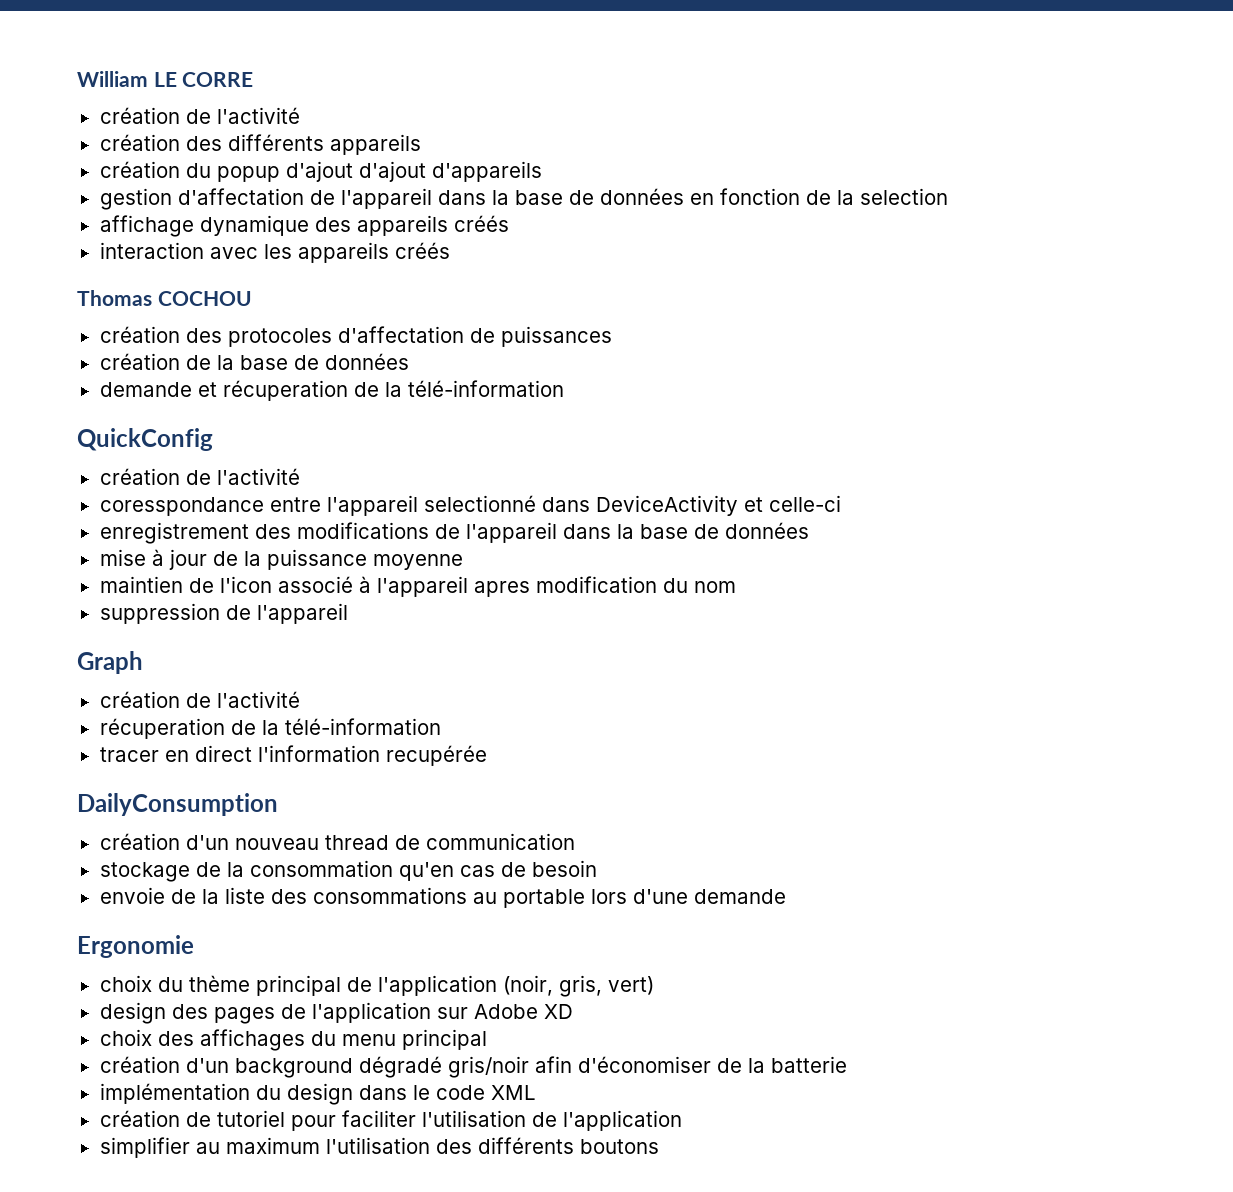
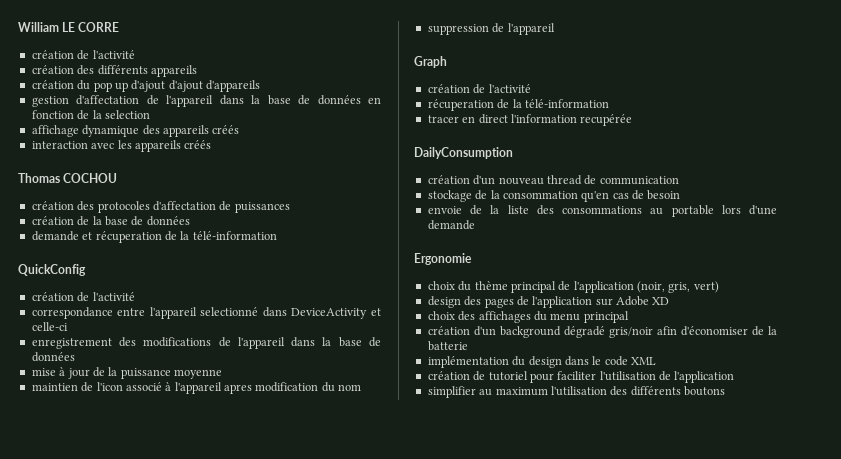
- création du popup d'ajout d'ajout d'appareils
+ création du pop up d'ajout d'ajout d'appareils
- coresspondance entre l'appareil selectionné dans DeviceActivity et celle-ci
+ correspondance entre l'appareil selectionné dans DeviceActivity et celle-ci

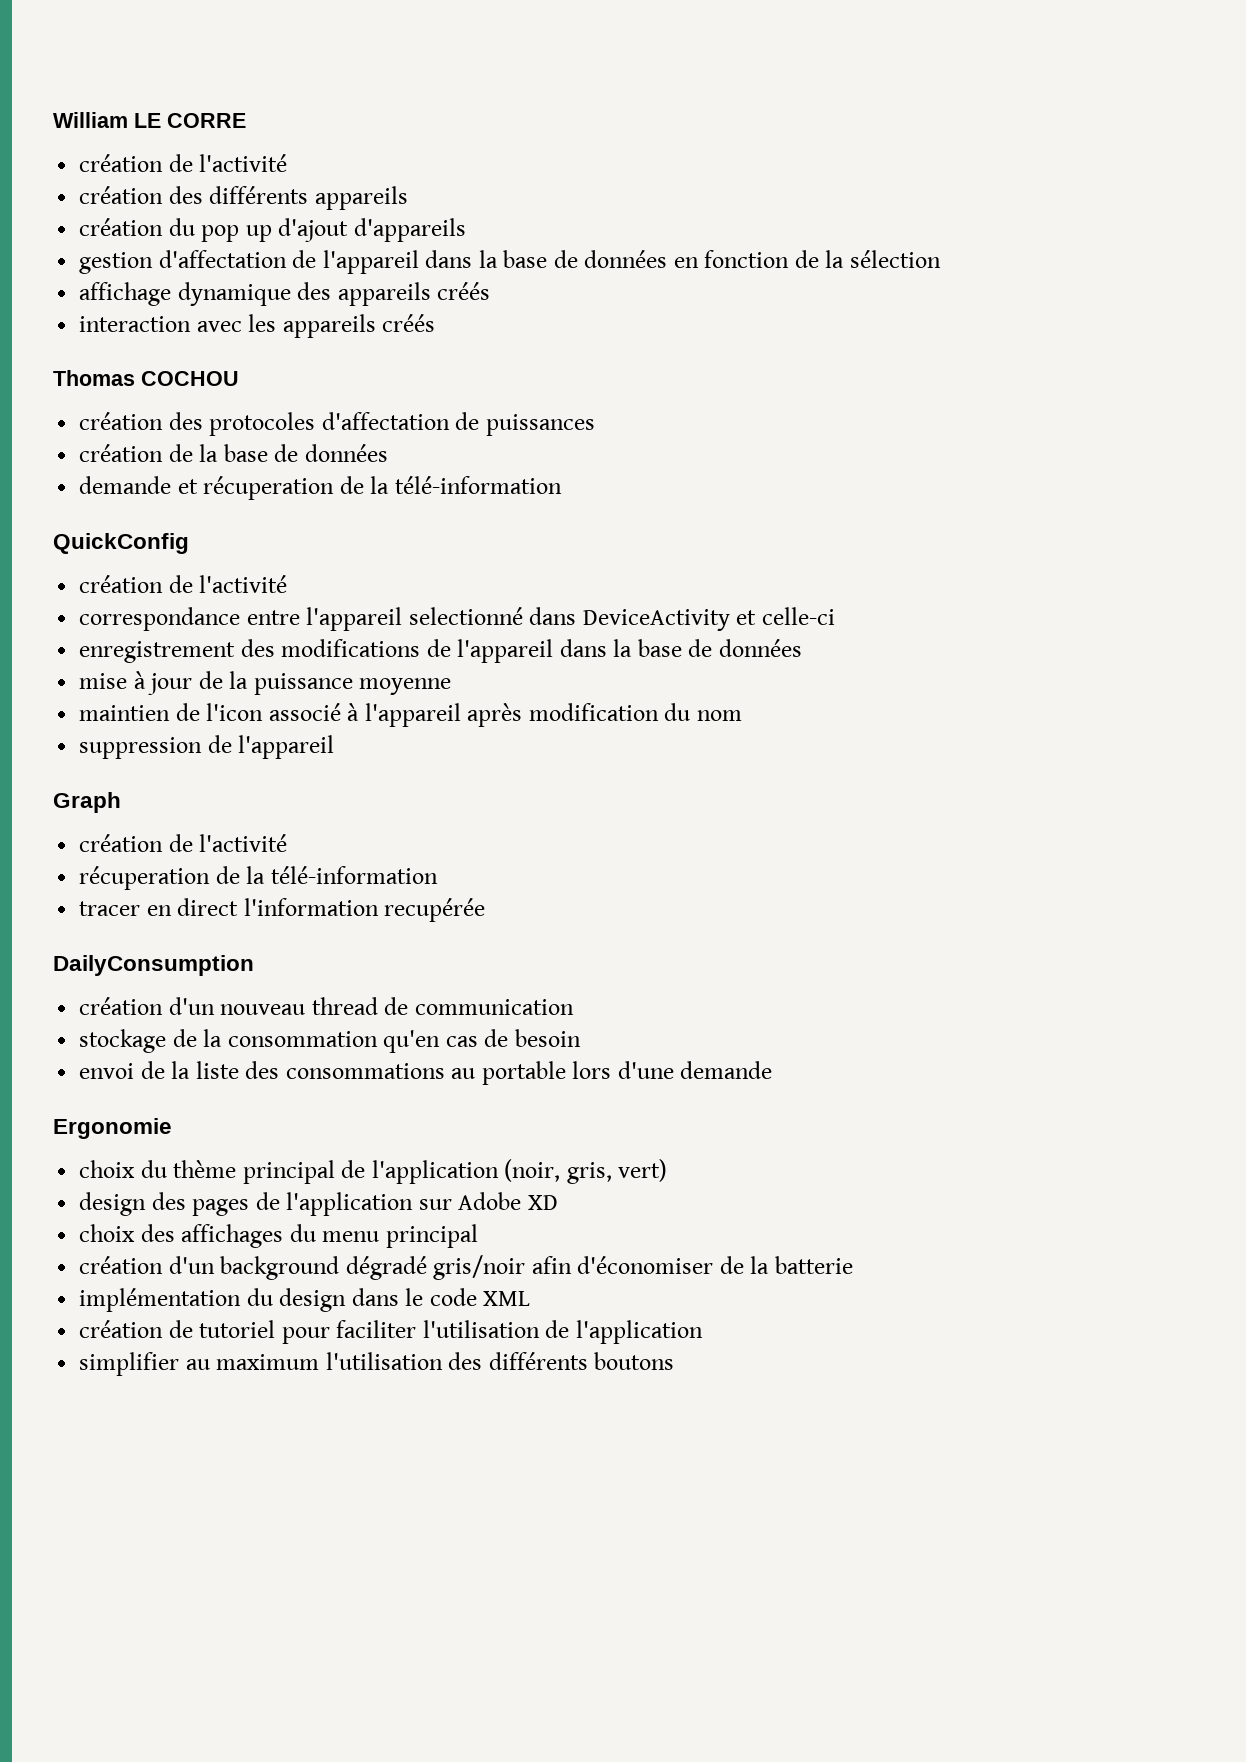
- création du pop up d'ajout d'ajout d'appareils
+ création du pop up d'ajout d'appareils
- gestion d'affectation de l'appareil dans la base de données en fonction de la selection
+ gestion d'affectation de l'appareil dans la base de données en fonction de la sélection
- maintien de l'icon associé à l'appareil apres modification du nom
+ maintien de l'icon associé à l'appareil après modification du nom
- envoie de la liste des consommations au portable lors d'une demande
+ envoi de la liste des consommations au portable lors d'une demande

